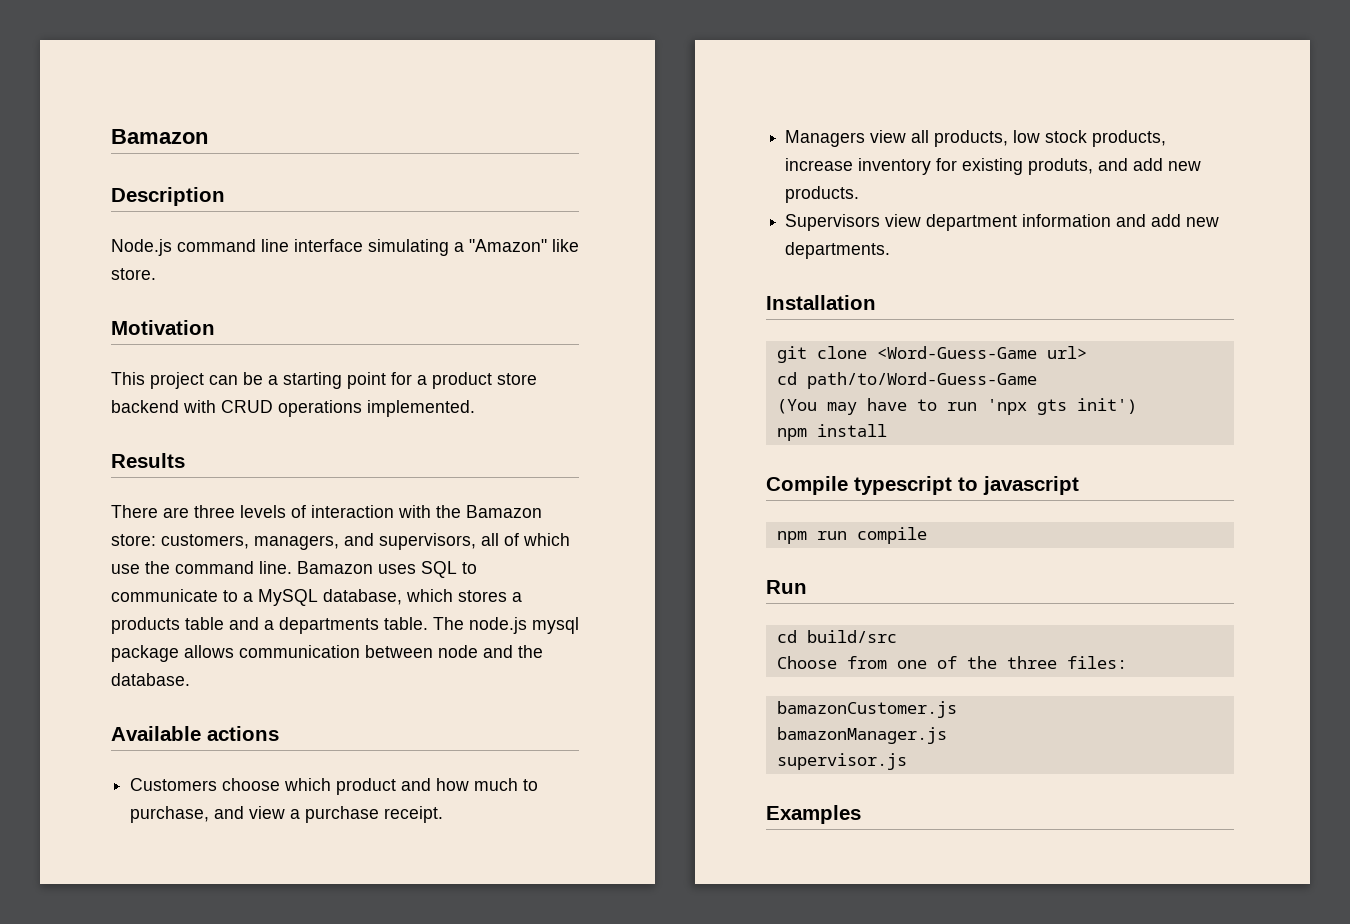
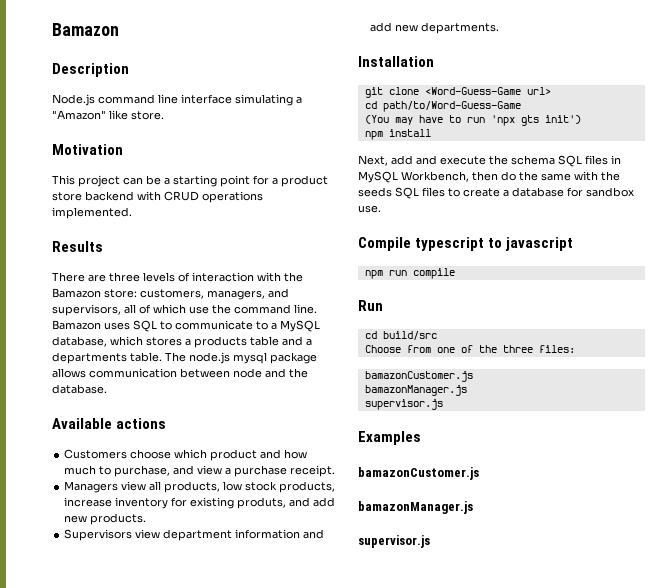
+ Next, add and execute the schema SQL files in MySQL Workbench, then do the same with the seeds SQL files to create a database for sandbox use.
  Examples
+ bamazonCustomer.js
+ bamazonManager.js
+ supervisor.js

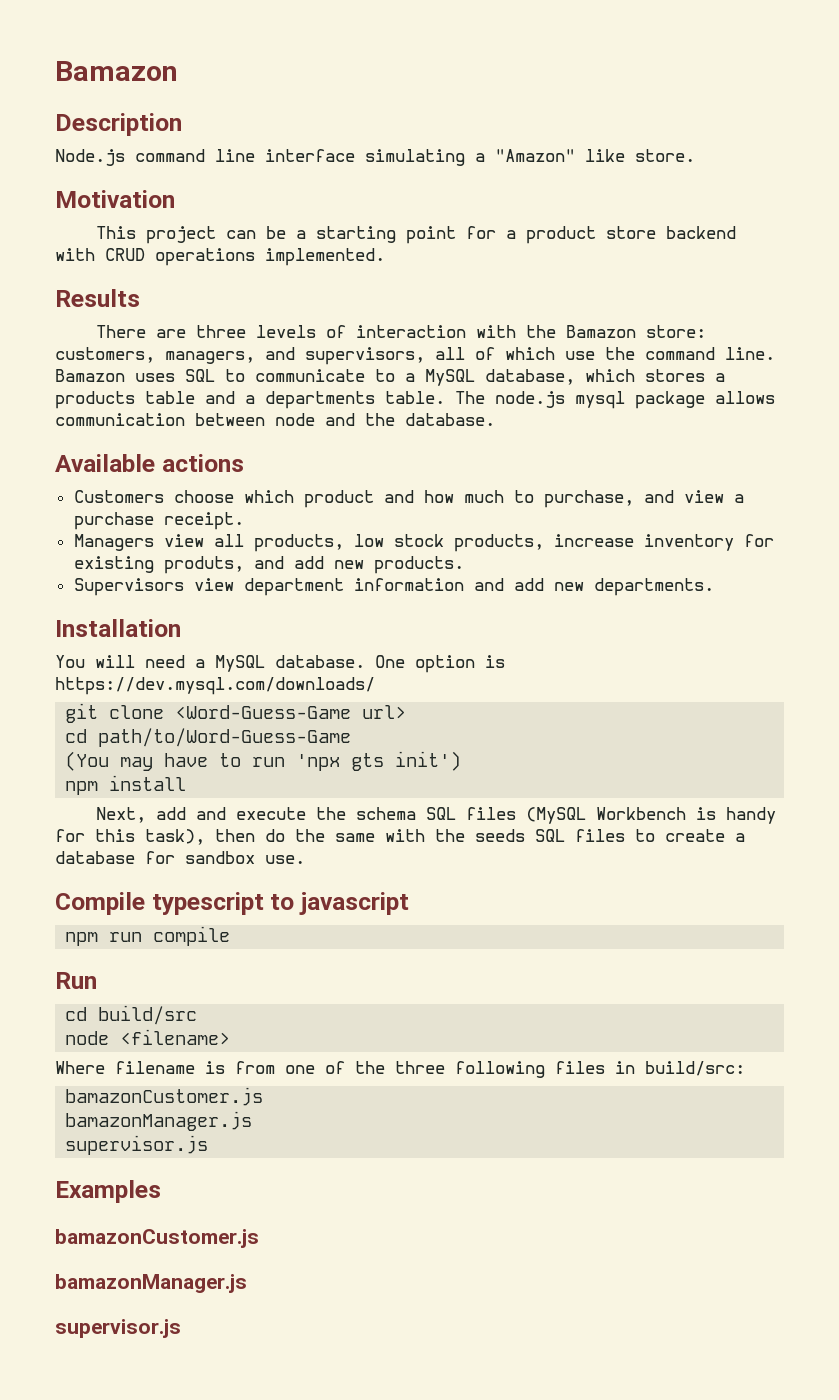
+ You will need a MySQL database. One option is https://dev.mysql.com/downloads/
- Next, add and execute the schema SQL files in MySQL Workbench, then do the same with the seeds SQL files to create a database for sandbox use.
+ Next, add and execute the schema SQL files (MySQL Workbench is handy for this task), then do the same with the seeds SQL files to create a database for sandbox use.
- Choose from one of the three files:
+ node <filename>
+ Where filename is from one of the three following files in build/src:

